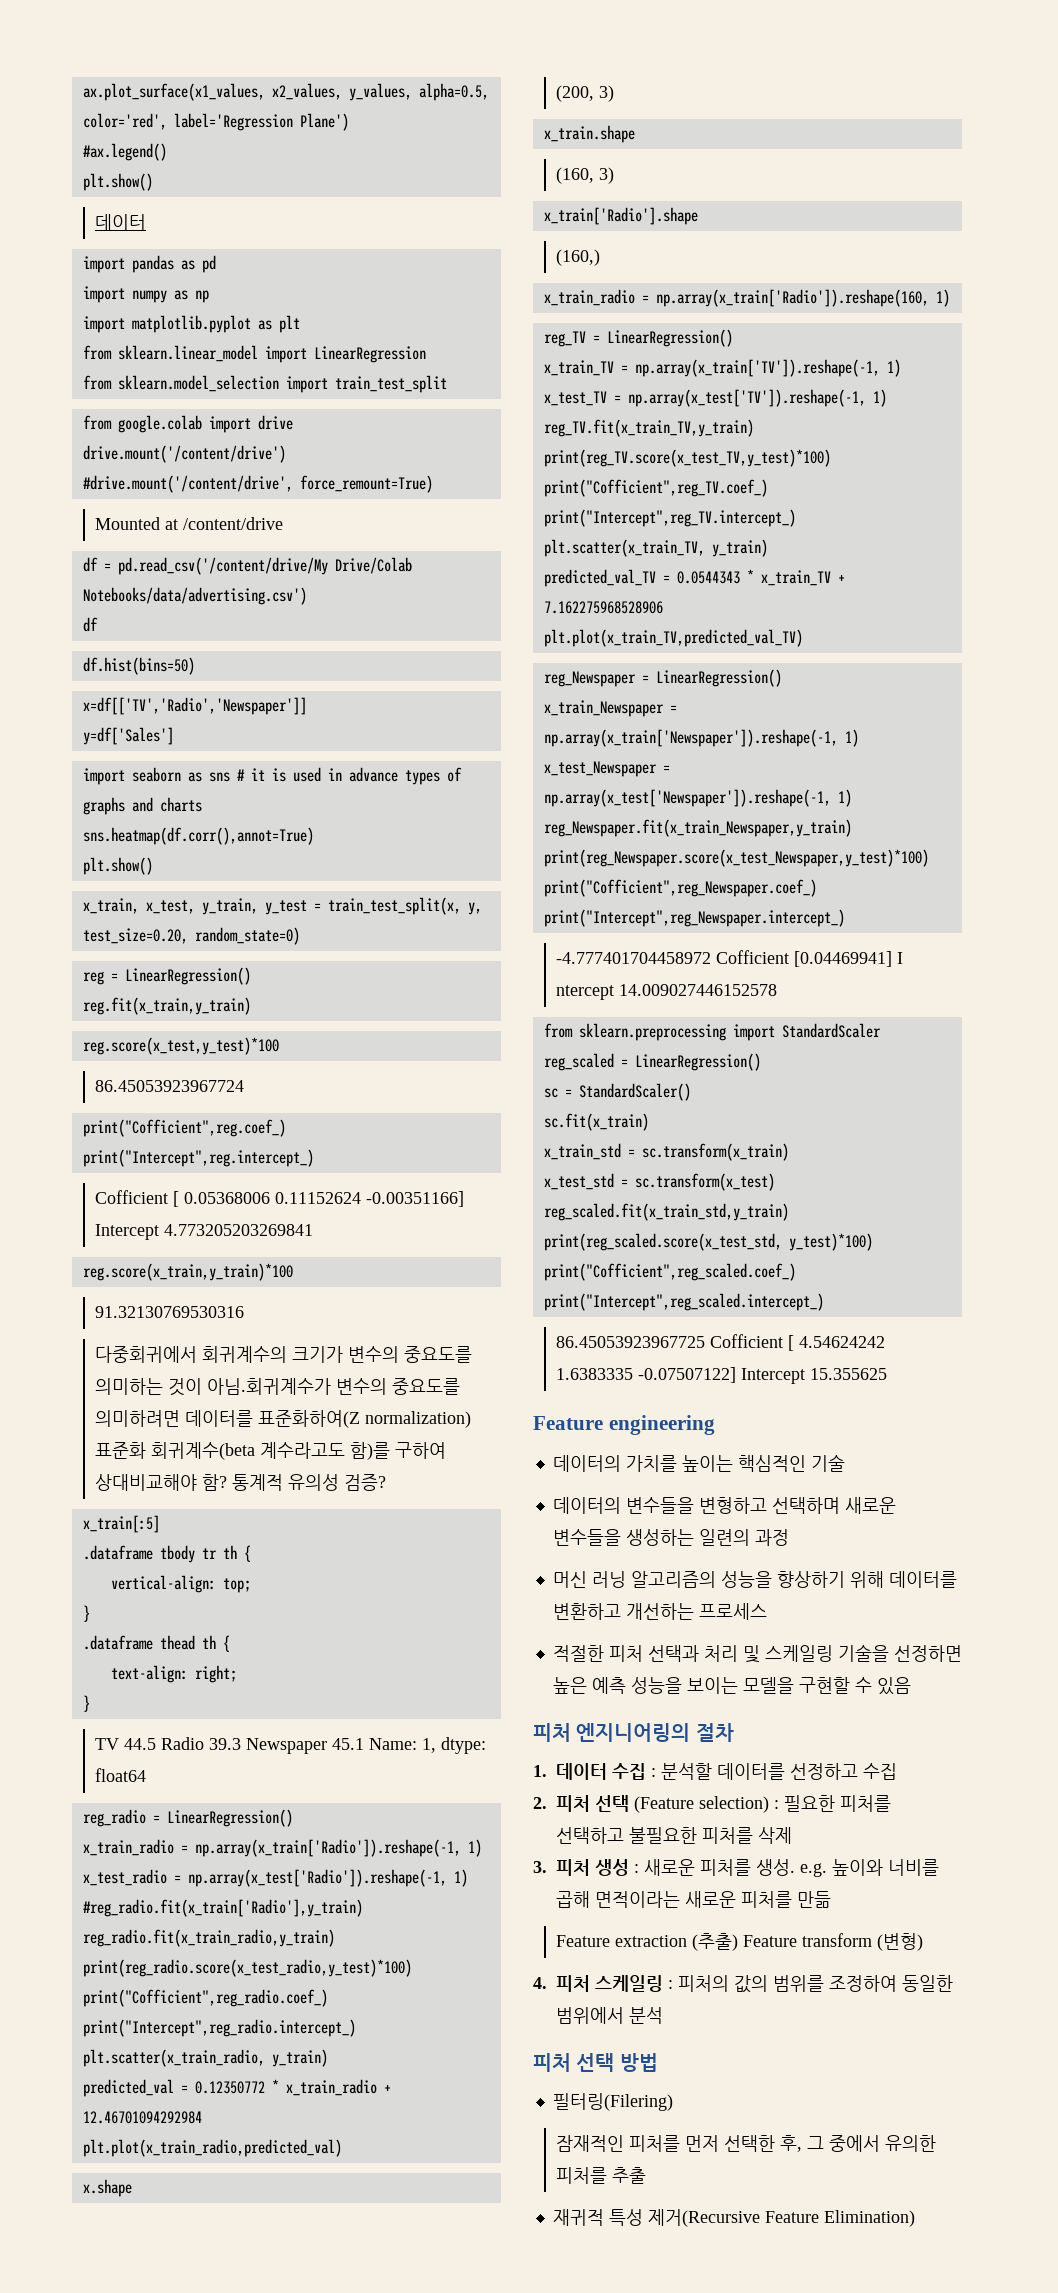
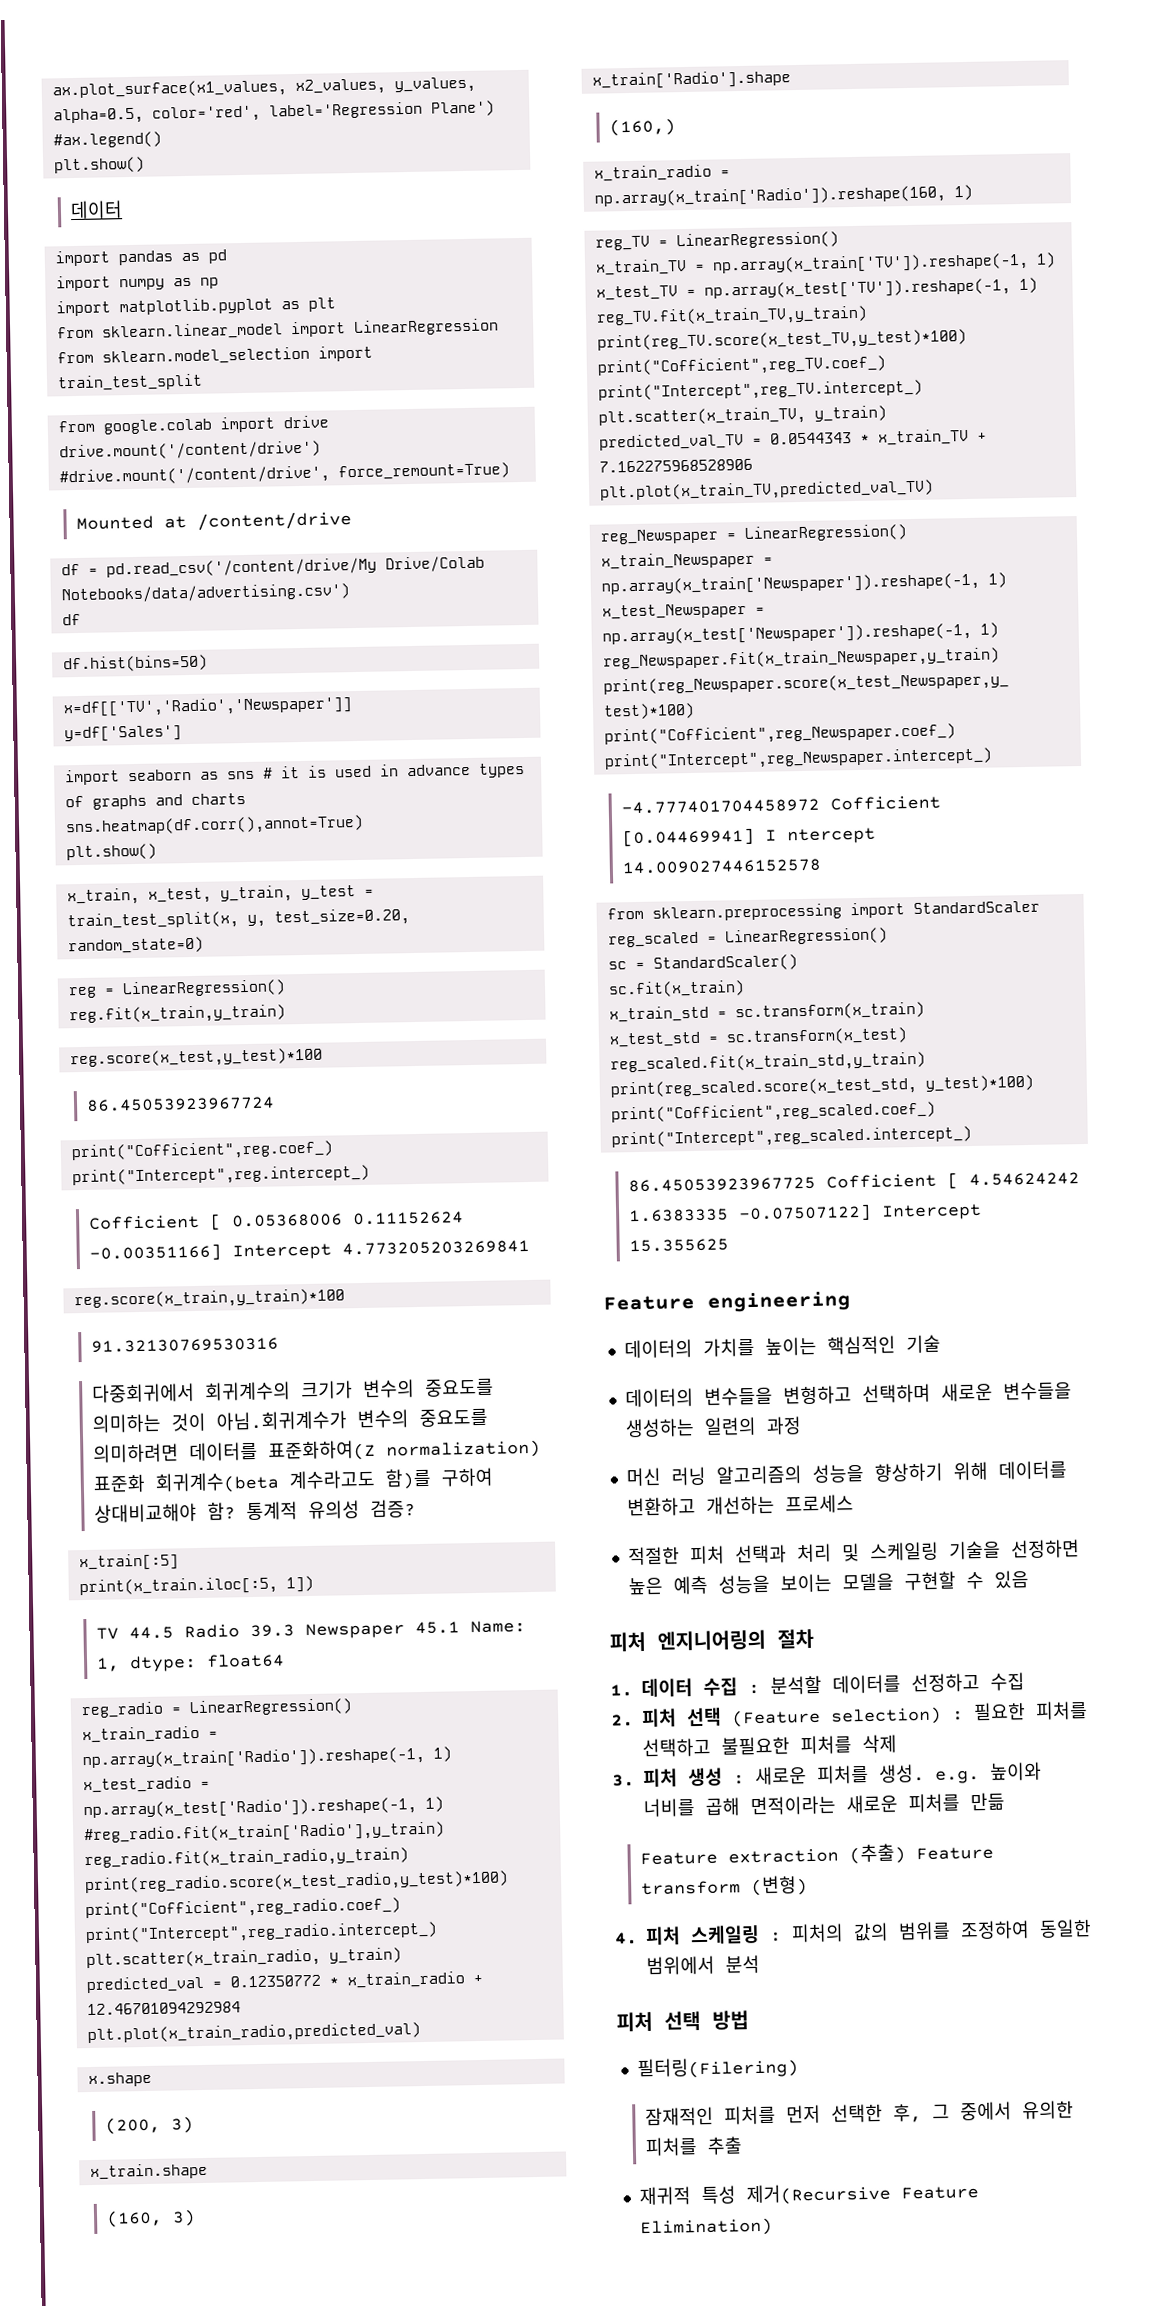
- .dataframe tbody tr th {
- vertical-align: top;
- }
- .dataframe thead th {
- text-align: right;
- }
+ print(x_train.iloc[:5, 1])

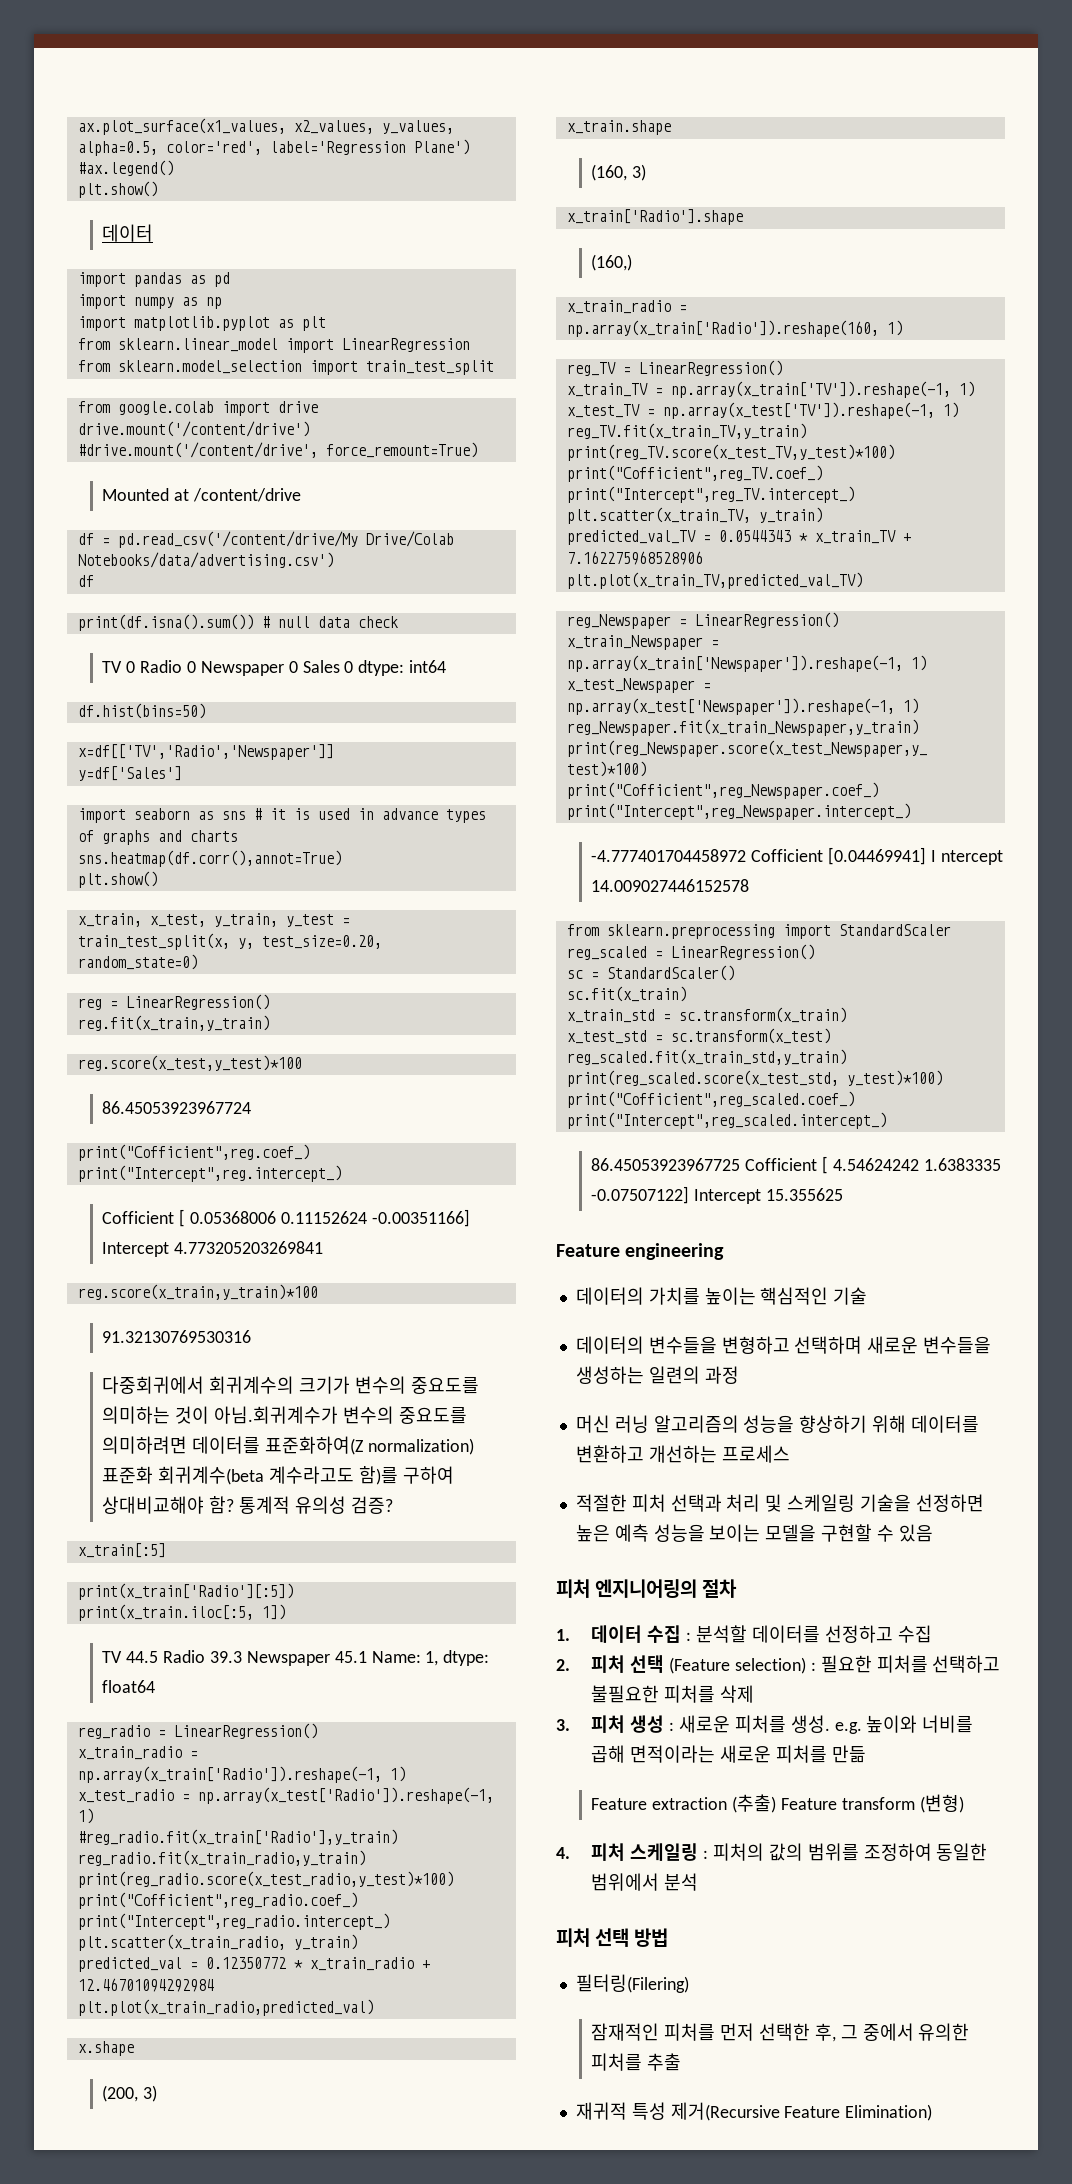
+ print(df.isna().sum()) # null data check
+ TV 0 Radio 0 Newspaper 0 Sales 0 dtype: int64
+ print(x_train['Radio'][:5])

